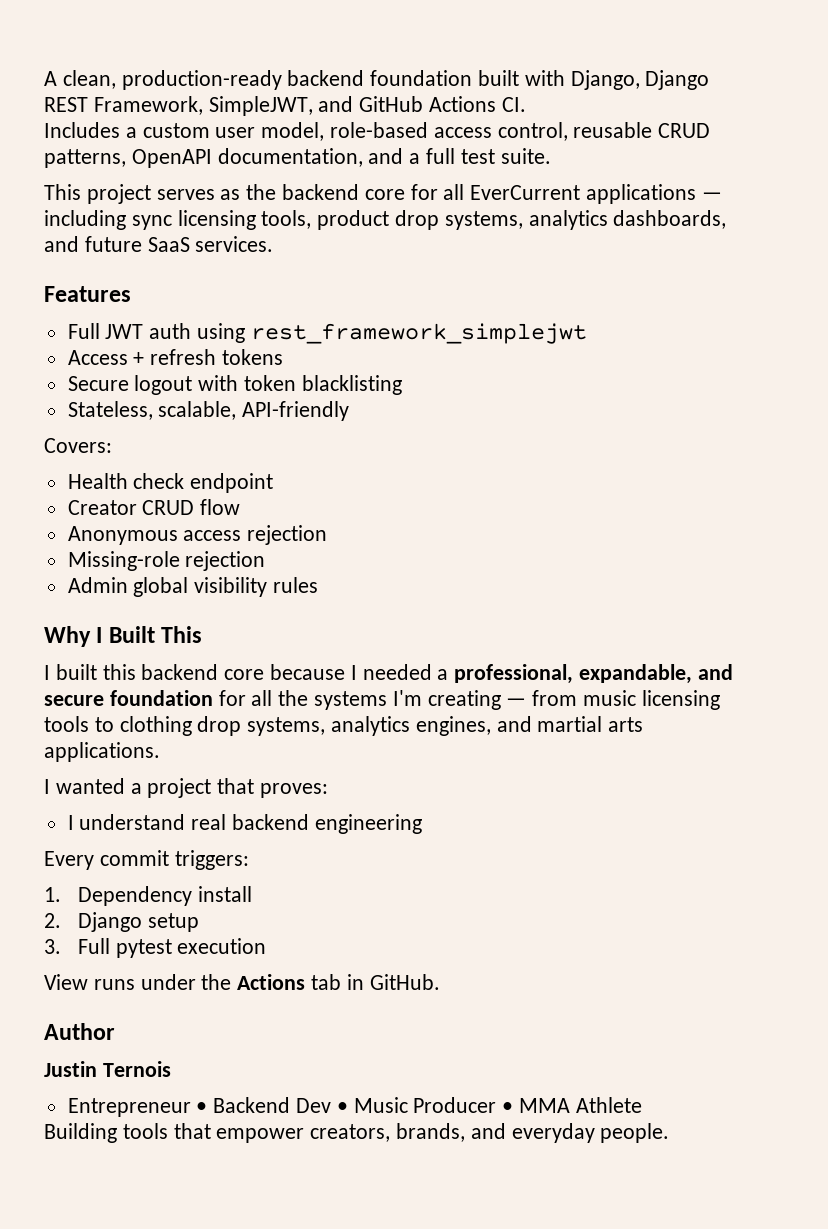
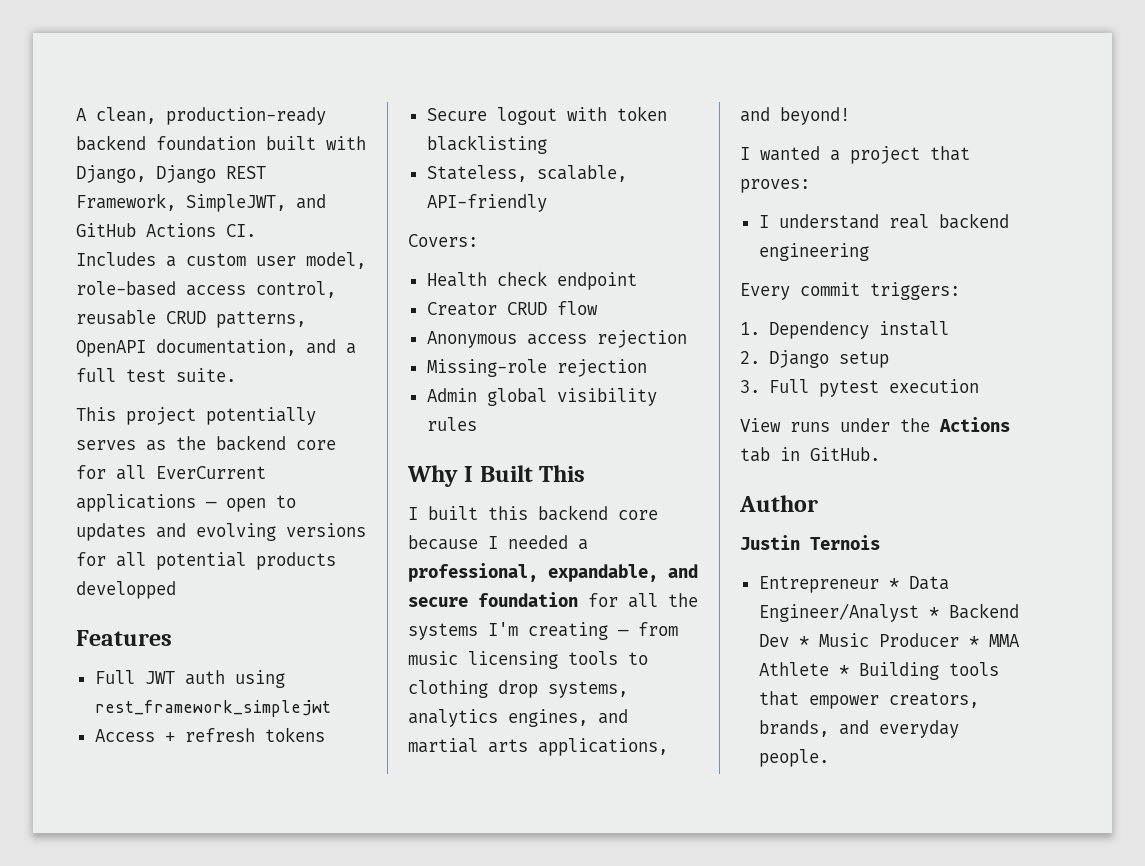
- This project serves as the backend core for all EverCurrent applications — including sync licensing tools, product drop systems, analytics dashboards, and future SaaS services.
+ This project potentially serves as the backend core for all EverCurrent applications — open to updates and evolving versions for all potential products developped
- I built this backend core because I needed a professional, expandable, and secure foundation for all the systems I'm creating — from music licensing tools to clothing drop systems, analytics engines, and martial arts applications.
+ I built this backend core because I needed a professional, expandable, and secure foundation for all the systems I'm creating — from music licensing tools to clothing drop systems, analytics engines, and martial arts applications, and beyond!
- Entrepreneur • Backend Dev • Music Producer • MMA Athlete
- Building tools that empower creators, brands, and everyday people.
+ Entrepreneur * Data Engineer/Analyst * Backend Dev * Music Producer * MMA Athlete * Building tools that empower creators, brands, and everyday people.

